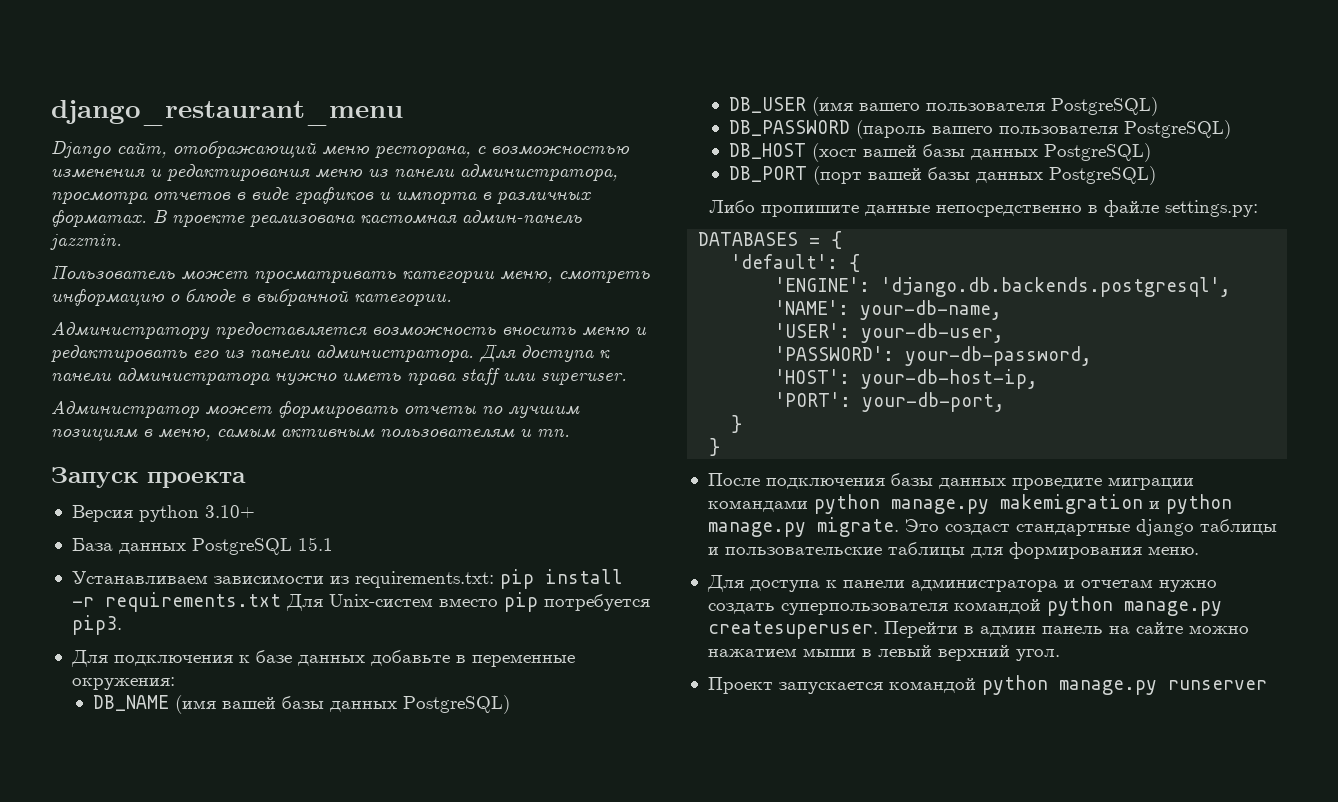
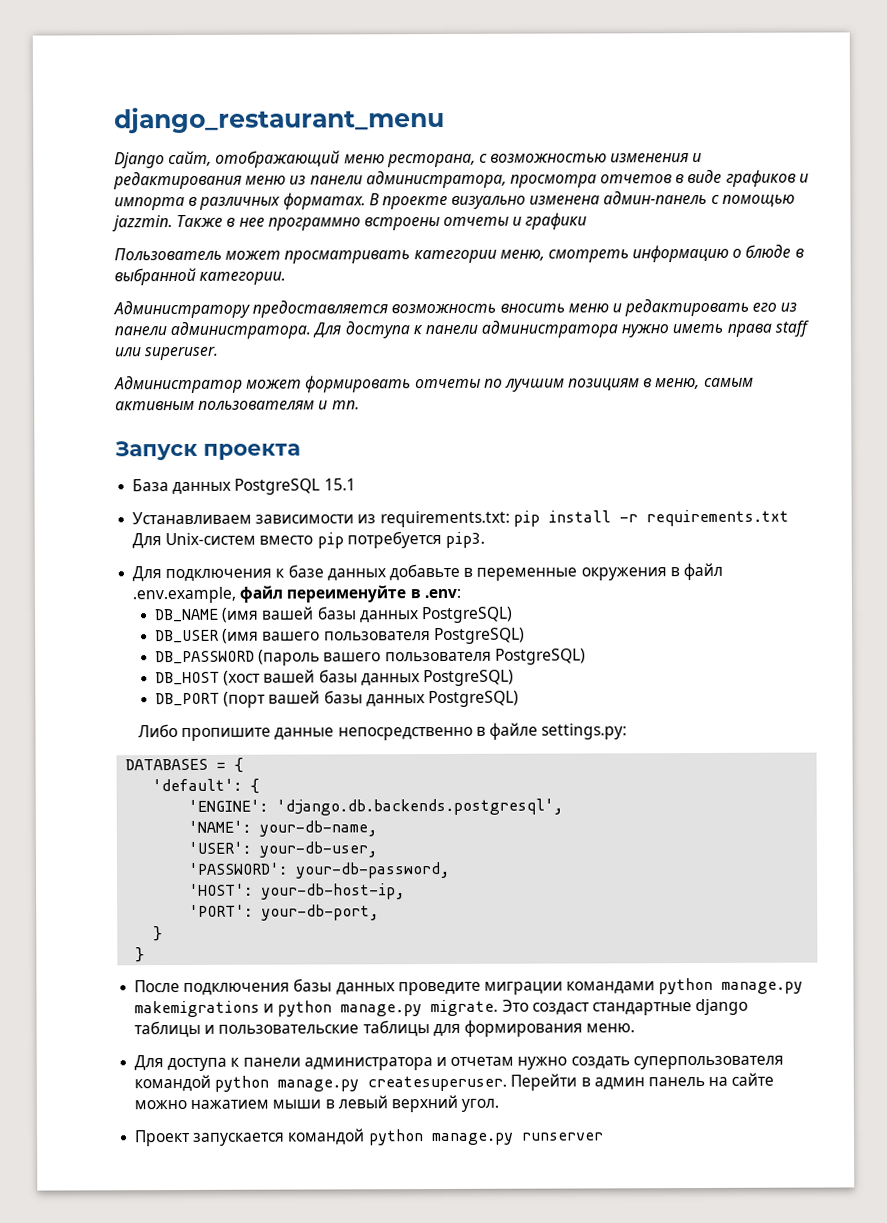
- В проекте реализована кастомная админ-панель jazzmin.
+ В проекте визуально изменена админ-панель с помощью jazzmin. Также в нее программно встроены отчеты и графики
- Версия python 3.10+
- Для подключения к базе данных добавьте в переменные окружения:
+ Для подключения к базе данных добавьте в переменные окружения в файл .env.example, файл переименуйте в .env:
- После подключения базы данных проведите миграции командами python manage.py makemigration и python manage.py migrate.
+ После подключения базы данных проведите миграции командами python manage.py makemigrations и python manage.py migrate.

